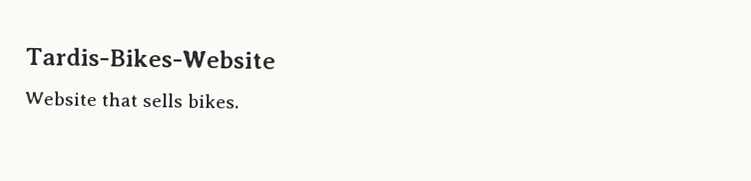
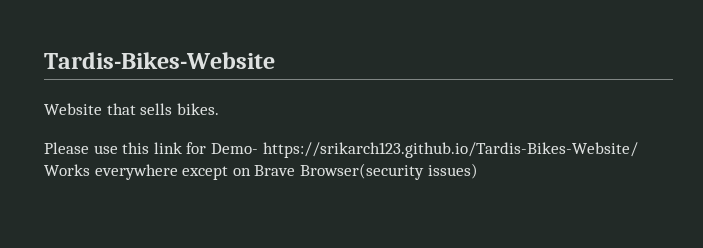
+ Please use this link for Demo- https://srikarch123.github.io/Tardis-Bikes-Website/ Works everywhere except on Brave Browser(security issues)

